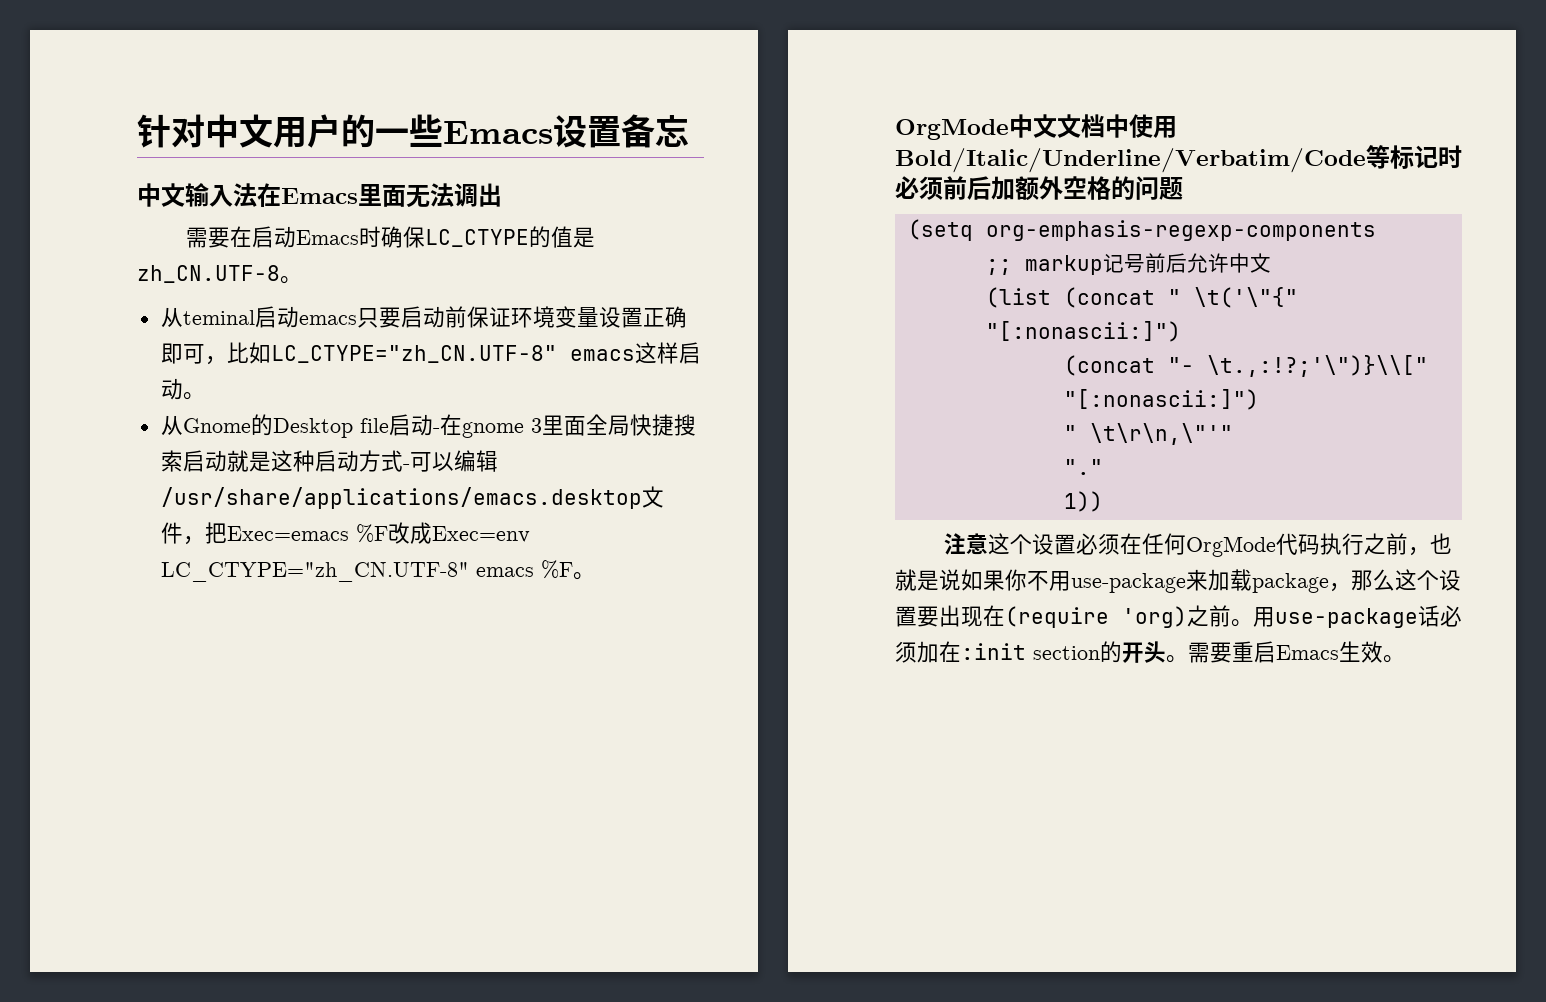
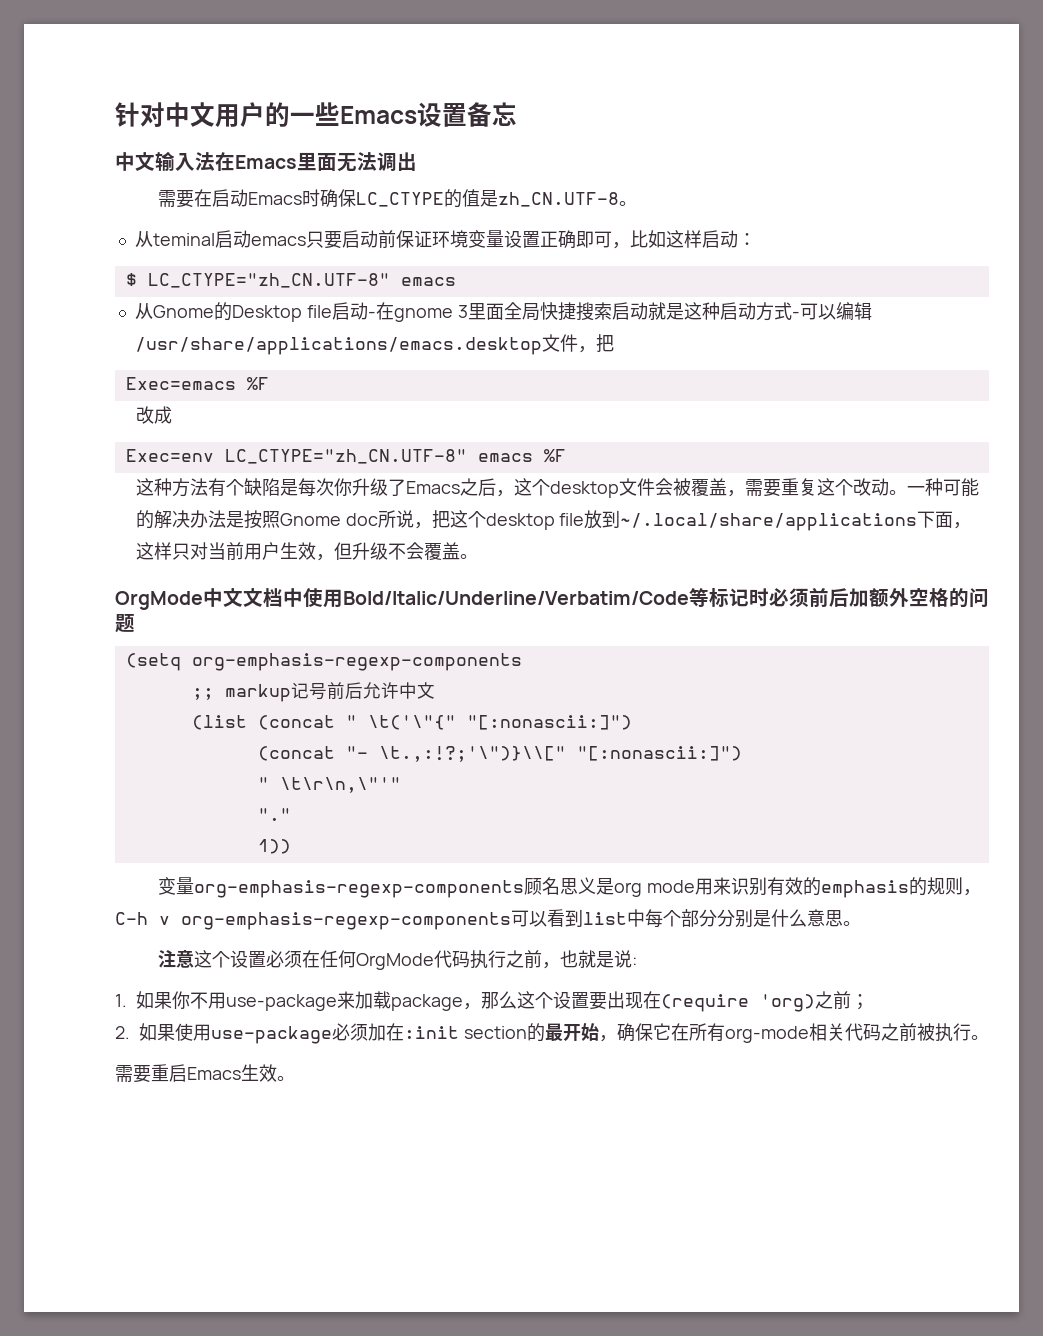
- 从teminal启动emacs只要启动前保证环境变量设置正确即可，比如LC_CTYPE="zh_CN.UTF-8" emacs这样启动。
+ 从teminal启动emacs只要启动前保证环境变量设置正确即可，比如这样启动：
+ $ LC_CTYPE="zh_CN.UTF-8" emacs
- 从Gnome的Desktop file启动-在gnome 3里面全局快捷搜索启动就是这种启动方式-可以编辑/usr/share/applications/emacs.desktop文件，把Exec=emacs %F改成Exec=env LC_CTYPE="zh_CN.UTF-8" emacs %F。
+ 从Gnome的Desktop file启动-在gnome 3里面全局快捷搜索启动就是这种启动方式-可以编辑/usr/share/applications/emacs.desktop文件，把
+ Exec=emacs %F
+ 改成
+ Exec=env LC_CTYPE="zh_CN.UTF-8" emacs %F
+ 这种方法有个缺陷是每次你升级了Emacs之后，这个desktop文件会被覆盖，需要重复这个改动。一种可能的解决办法是按照Gnome doc所说，把这个desktop file放到~/.local/share/applications下面，这样只对当前用户生效，但升级不会覆盖。
+ 变量org-emphasis-regexp-components顾名思义是org mode用来识别有效的emphasis的规则，C-h v org-emphasis-regexp-components可以看到list中每个部分分别是什么意思。
- 注意这个设置必须在任何OrgMode代码执行之前，也就是说如果你不用use-package来加载package，那么这个设置要出现在(require 'org)之前。用use-package话必须加在:init section的开头。需要重启Emacs生效。
+ 注意这个设置必须在任何OrgMode代码执行之前，也就是说:
+ 1.如果你不用use-package来加载package，那么这个设置要出现在(require 'org)之前；
+ 2.如果使用use-package必须加在:init section的最开始，确保它在所有org-mode相关代码之前被执行。
+ 需要重启Emacs生效。

